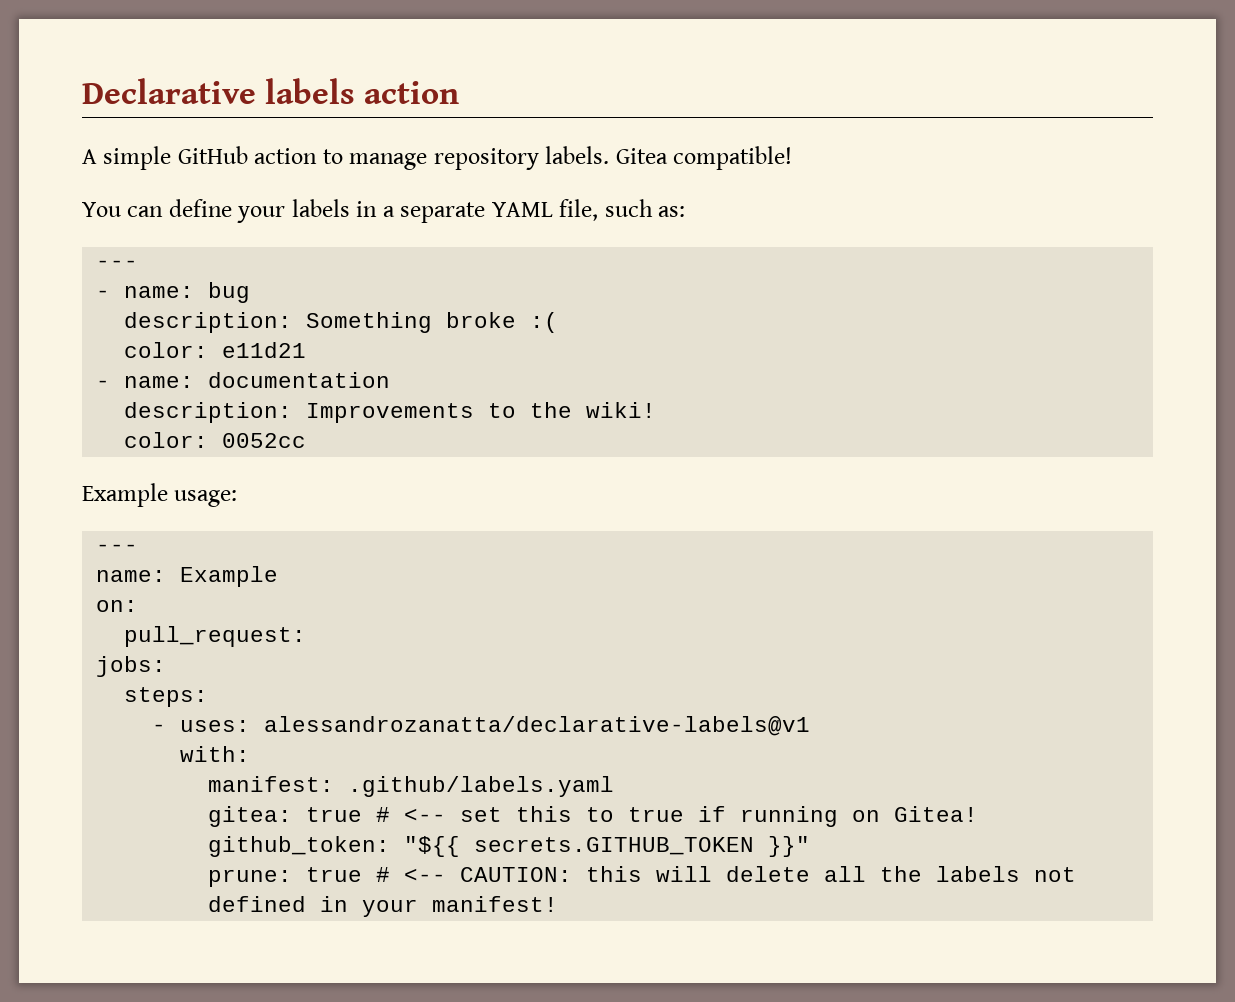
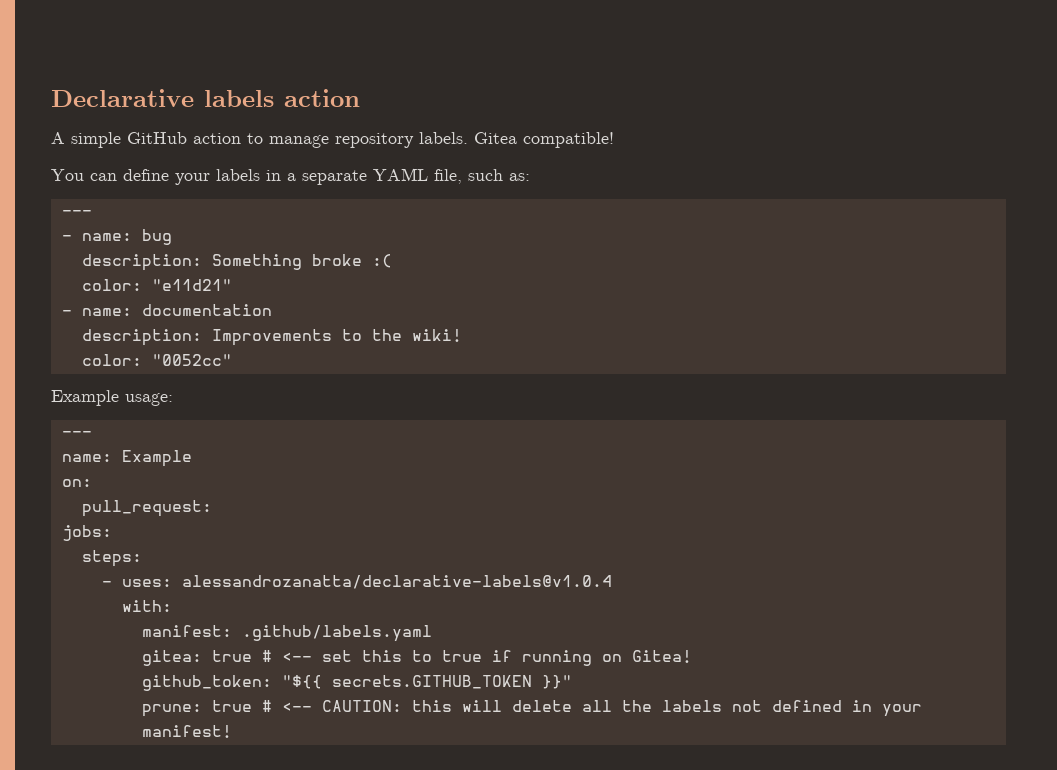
- color: e11d21
+ color: "e11d21"
- color: 0052cc
+ color: "0052cc"
- - uses: alessandrozanatta/declarative-labels@v1
+ - uses: alessandrozanatta/declarative-labels@v1.0.4

